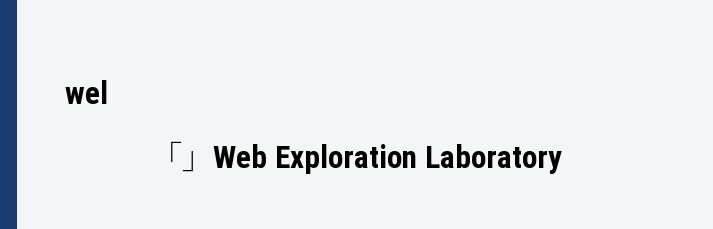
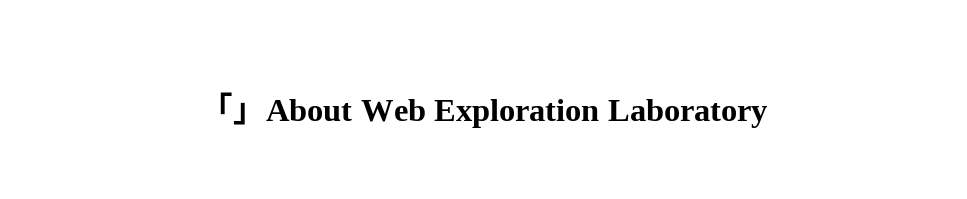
- wel
- 「」Web Exploration Laboratory
+ 「」About Web Exploration Laboratory

